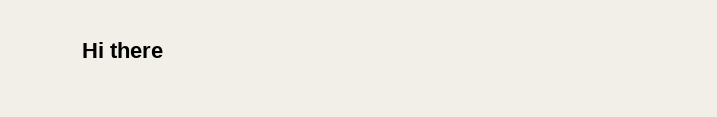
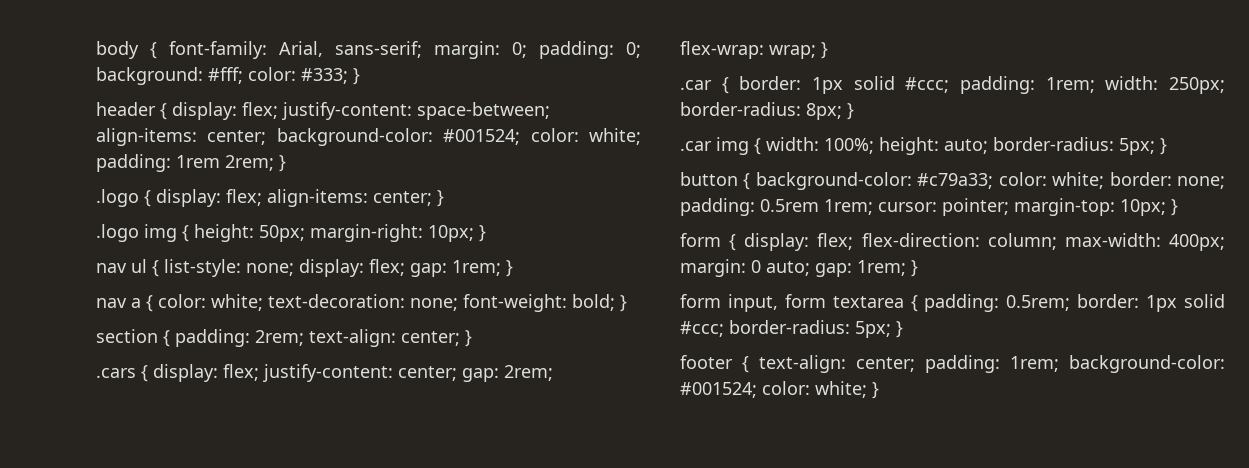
- Hi there
+ body { font-family: Arial, sans-serif; margin: 0; padding: 0; background: #fff; color: #333; }
+ header { display: flex; justify-content: space-between; align-items: center; background-color: #001524; color: white; padding: 1rem 2rem; }
+ .logo { display: flex; align-items: center; }
+ .logo img { height: 50px; margin-right: 10px; }
+ nav ul { list-style: none; display: flex; gap: 1rem; }
+ nav a { color: white; text-decoration: none; font-weight: bold; }
+ section { padding: 2rem; text-align: center; }
+ .cars { display: flex; justify-content: center; gap: 2rem; flex-wrap: wrap; }
+ .car { border: 1px solid #ccc; padding: 1rem; width: 250px; border-radius: 8px; }
+ .car img { width: 100%; height: auto; border-radius: 5px; }
+ button { background-color: #c79a33; color: white; border: none; padding: 0.5rem 1rem; cursor: pointer; margin-top: 10px; }
+ form { display: flex; flex-direction: column; max-width: 400px; margin: 0 auto; gap: 1rem; }
+ form input, form textarea { padding: 0.5rem; border: 1px solid #ccc; border-radius: 5px; }
+ footer { text-align: center; padding: 1rem; background-color: #001524; color: white; }

